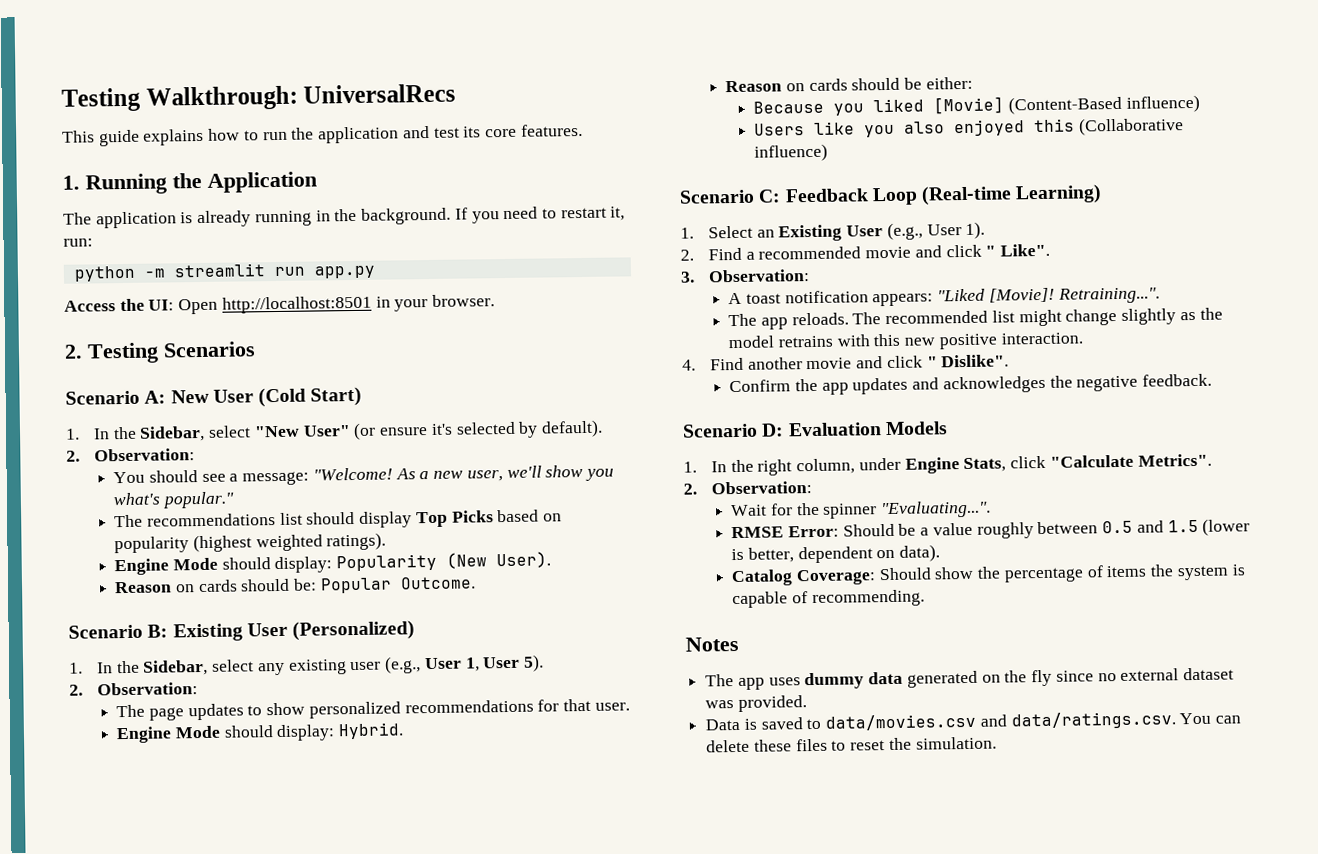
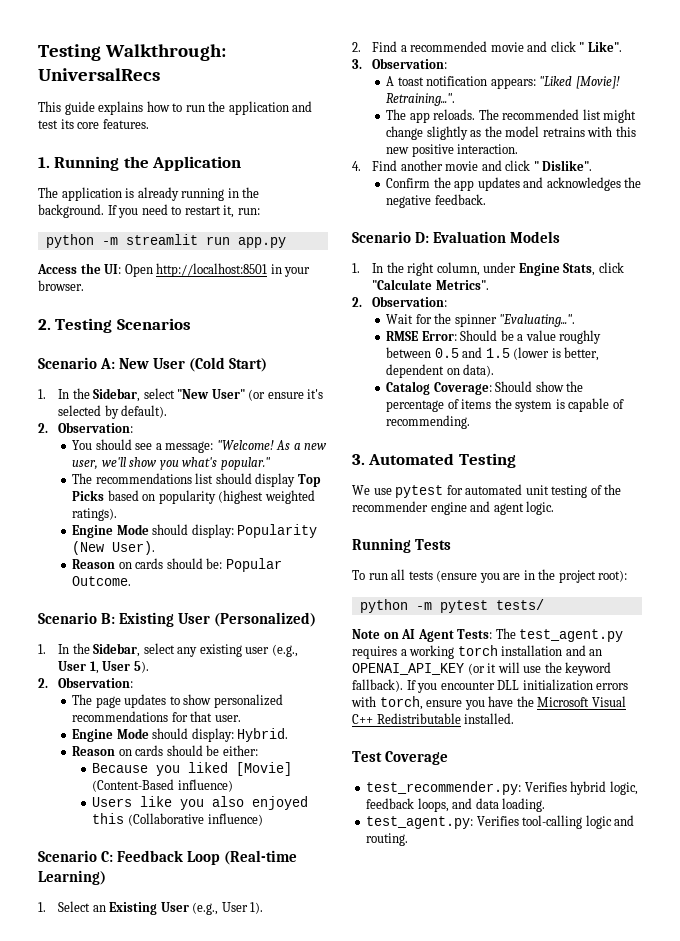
- Notes
- The app uses dummy data generated on the fly since no external dataset was provided.
- Data is saved to data/movies.csv and data/ratings.csv. You can delete these files to reset the simulation.
+ 3. Automated Testing
+ We use pytest for automated unit testing of the recommender engine and agent logic.
+ Running Tests
+ To run all tests (ensure you are in the project root):
+ python -m pytest tests/
+ Note on AI Agent Tests: The test_agent.py requires a working torch installation and an OPENAI_API_KEY (or it will use the keyword fallback). If you encounter DLL initialization errors with torch, ensure you have the Microsoft Visual C++ Redistributable installed.
+ Test Coverage
+ test_recommender.py: Verifies hybrid logic, feedback loops, and data loading.
+ test_agent.py: Verifies tool-calling logic and routing.

